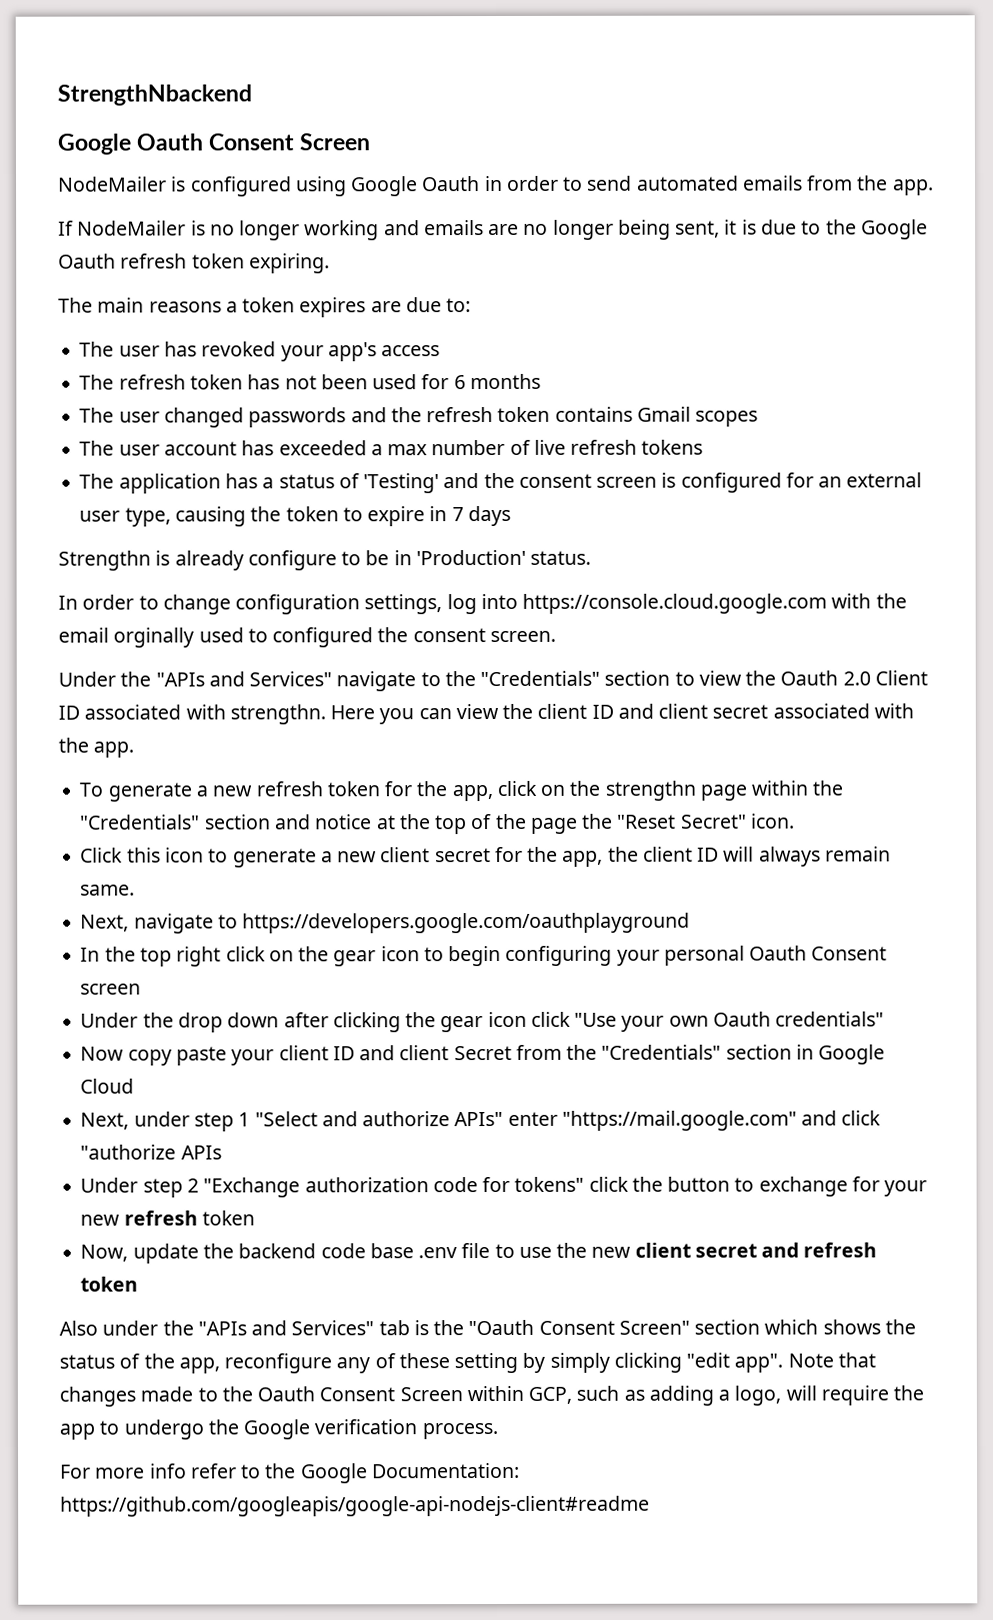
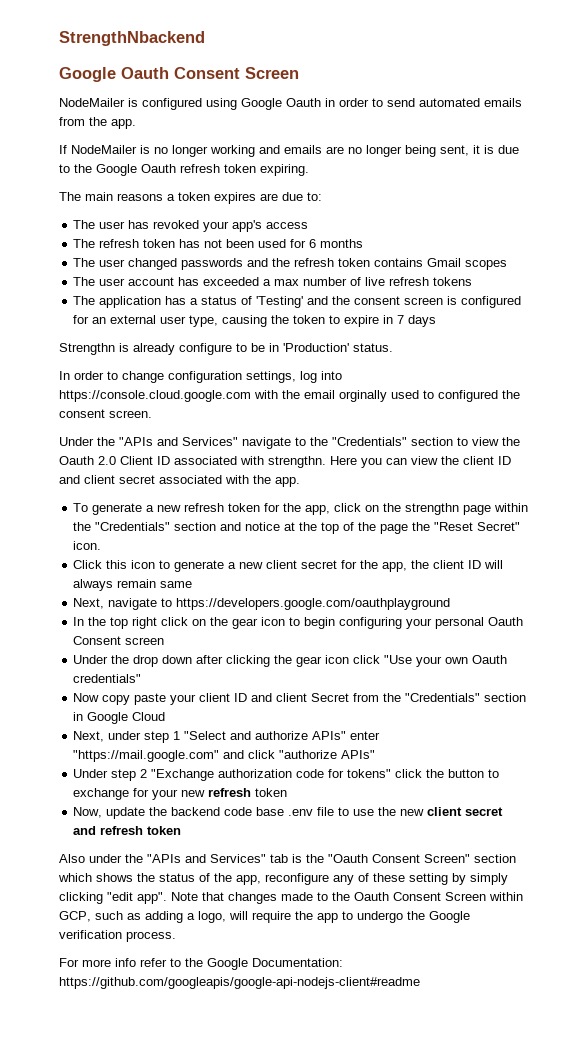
- Click this icon to generate a new client secret for the app, the client ID will always remain same.
+ Click this icon to generate a new client secret for the app, the client ID will always remain same
- Next, under step 1 "Select and authorize APIs" enter "https://mail.google.com" and click "authorize APIs
+ Next, under step 1 "Select and authorize APIs" enter "https://mail.google.com" and click "authorize APIs"

